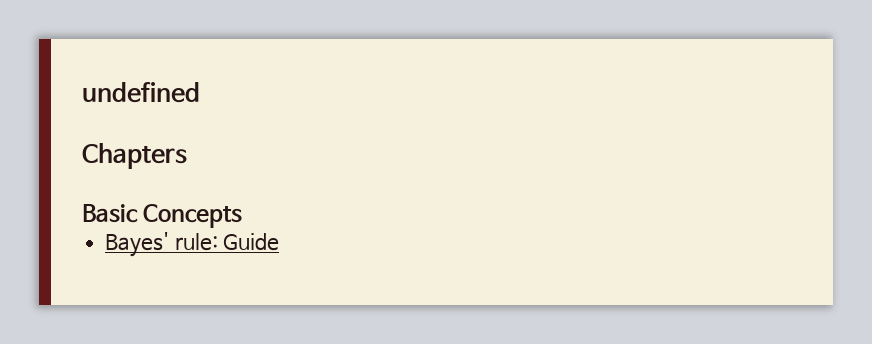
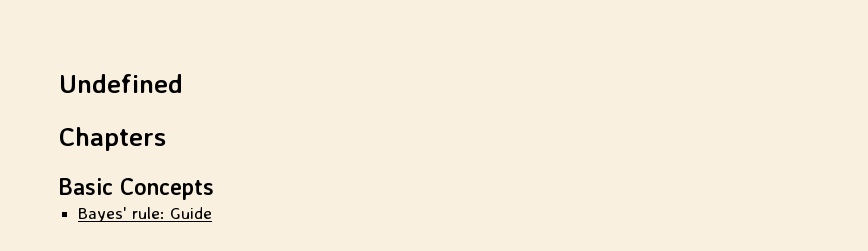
- undefined
+ Undefined

